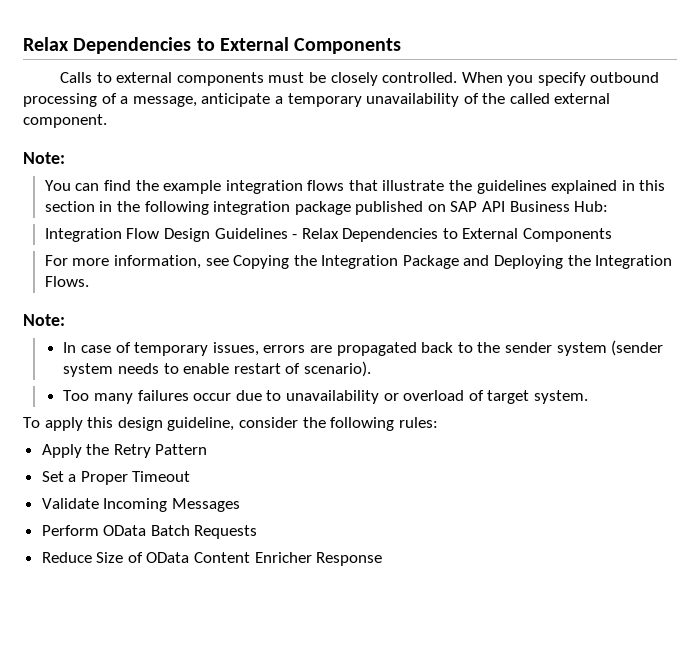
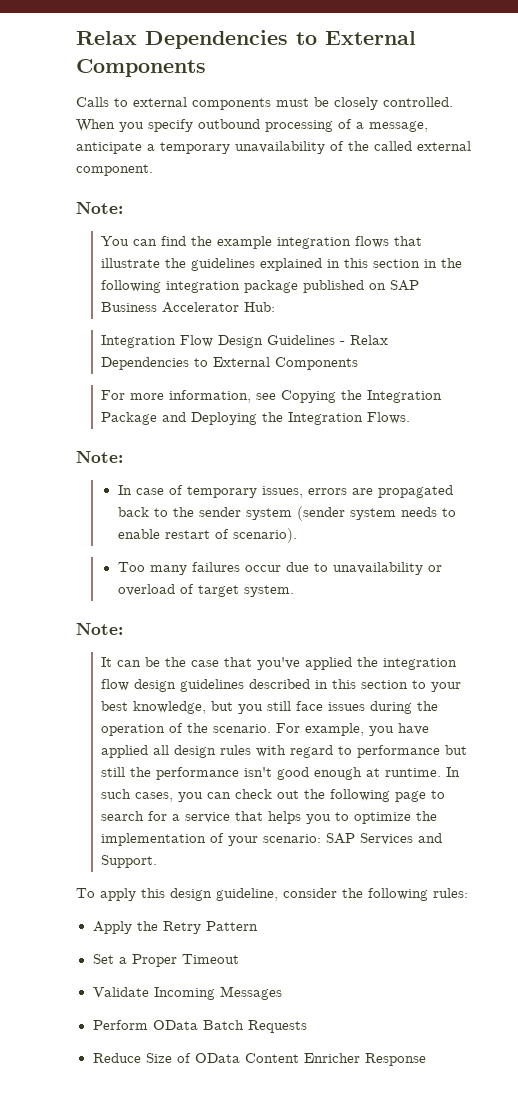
- You can find the example integration flows that illustrate the guidelines explained in this section in the following integration package published on SAP API Business Hub:
+ You can find the example integration flows that illustrate the guidelines explained in this section in the following integration package published on SAP Business Accelerator Hub:
  Too many failures occur due to unavailability or overload of target system.
+ Note:
+ It can be the case that you've applied the integration flow design guidelines described in this section to your best knowledge, but you still face issues during the operation of the scenario. For example, you have applied all design rules with regard to performance but still the performance isn't good enough at runtime. In such cases, you can check out the following page to search for a service that helps you to optimize the implementation of your scenario: SAP Services and Support.

